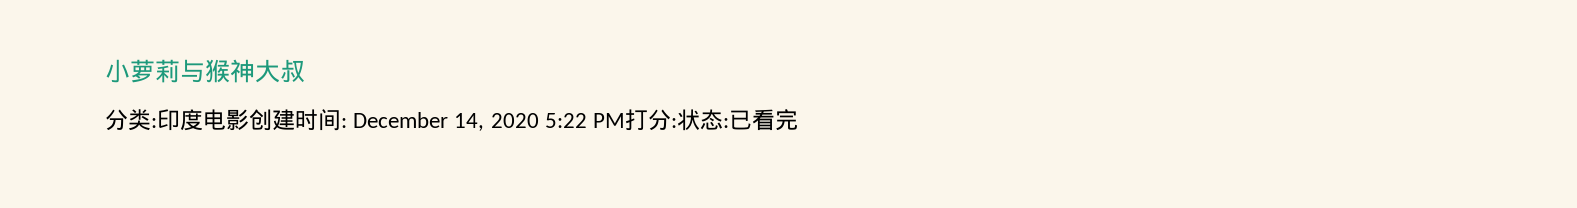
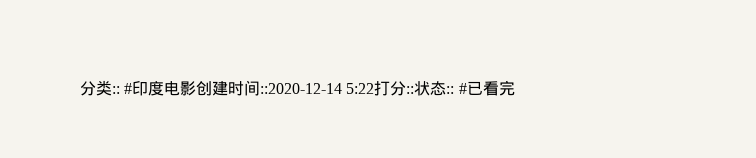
- 小萝莉与猴神大叔
- 分类:印度电影创建时间: December 14, 2020 5:22 PM打分:状态:已看完
+ 分类:: #印度电影创建时间::2020-12-14 5:22打分::状态:: #已看完

